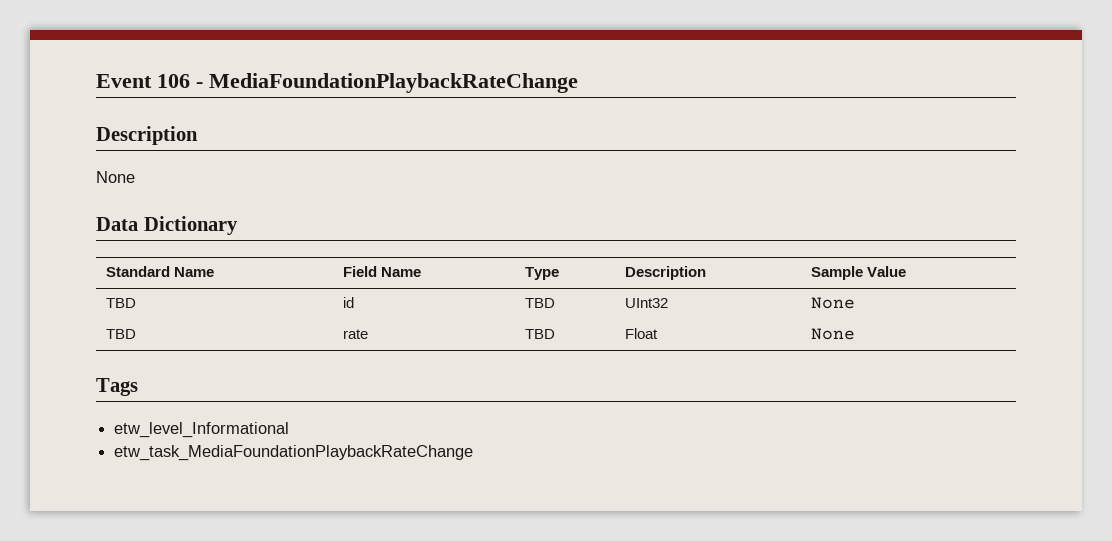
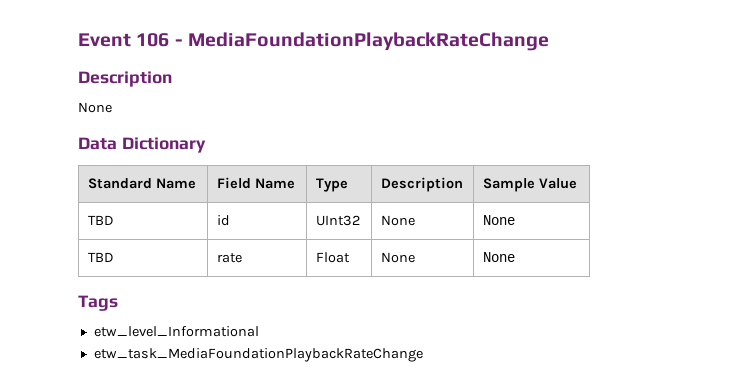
- TBD | id | TBD | UInt32 | None
+ TBD | id | UInt32 | None | None
- TBD | rate | TBD | Float | None
+ TBD | rate | Float | None | None

